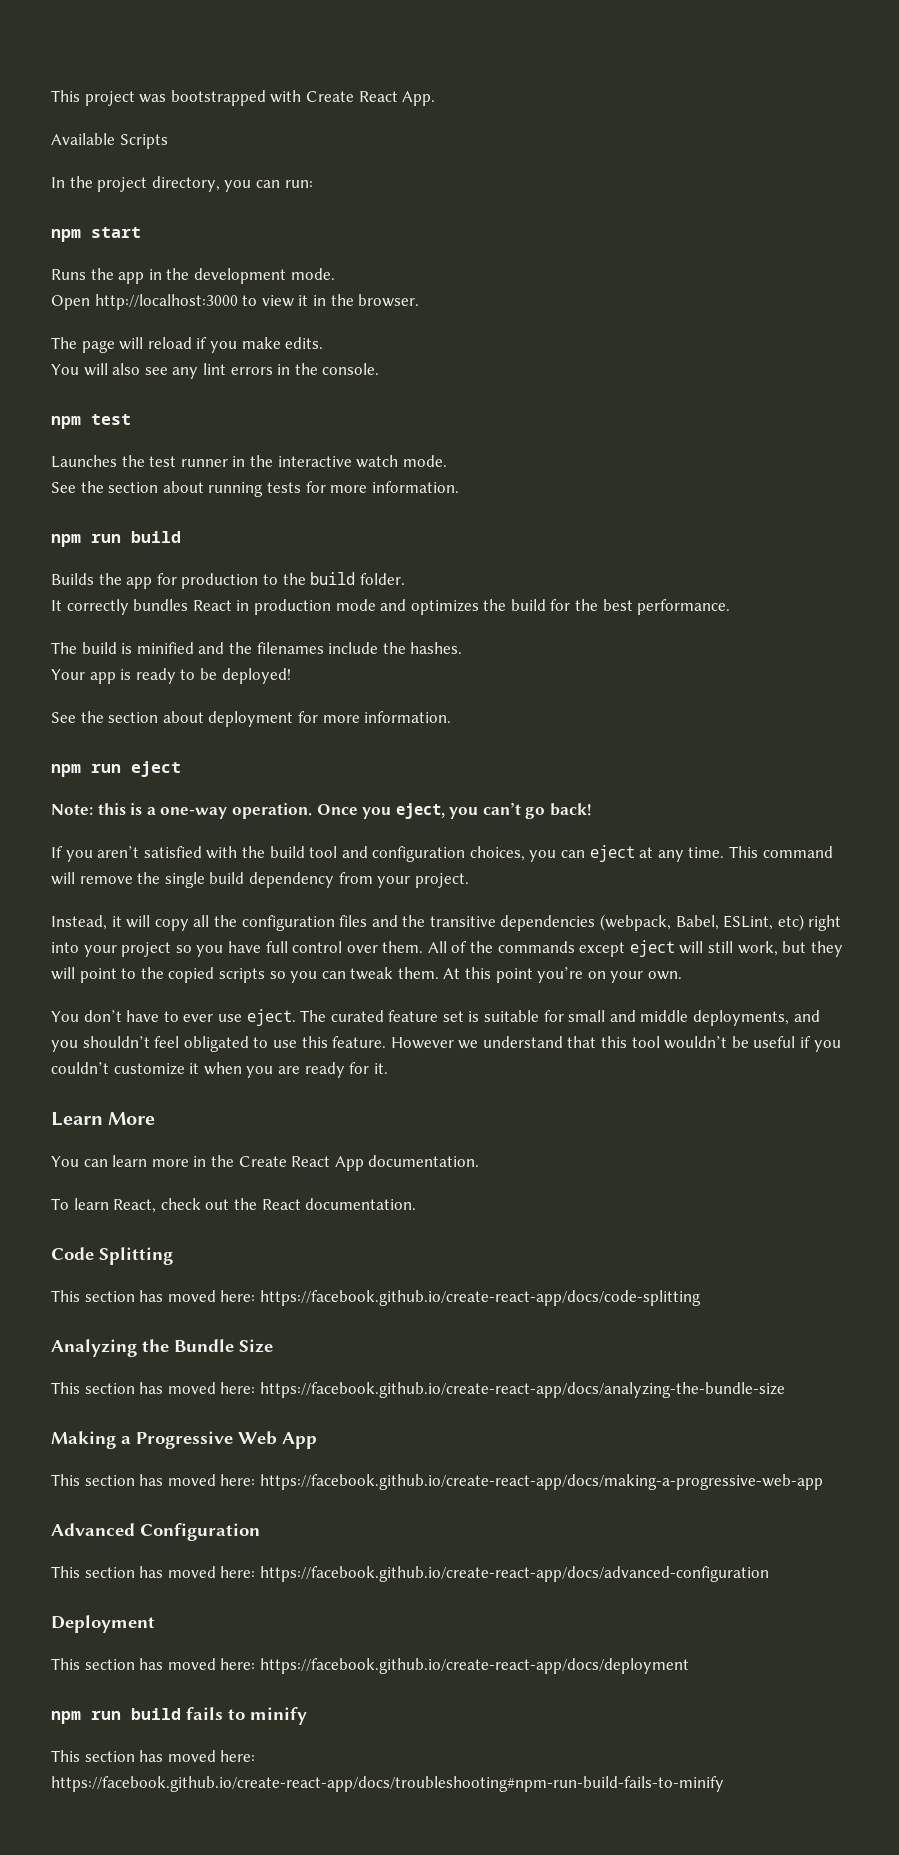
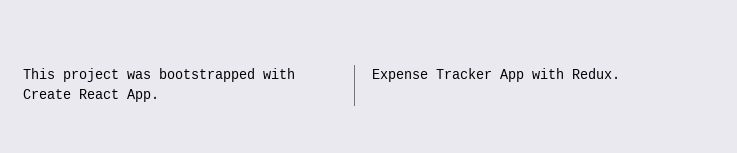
- Available Scripts
- In the project directory, you can run:
- npm start
- Runs the app in the development mode.
- Open http://localhost:3000 to view it in the browser.
- The page will reload if you make edits.
- You will also see any lint errors in the console.
- npm test
- Launches the test runner in the interactive watch mode.
- See the section about running tests for more information.
- npm run build
- Builds the app for production to the build folder.
- It correctly bundles React in production mode and optimizes the build for the best performance.
- The build is minified and the filenames include the hashes.
- Your app is ready to be deployed!
- See the section about deployment for more information.
- npm run eject
- Note: this is a one-way operation. Once you eject, you can’t go back!
- If you aren’t satisfied with the build tool and configuration choices, you can eject at any time. This command will remove the single build dependency from your project.
- Instead, it will copy all the configuration files and the transitive dependencies (webpack, Babel, ESLint, etc) right into your project so you have full control over them. All of the commands except eject will still work, but they will point to the copied scripts so you can tweak them. At this point you’re on your own.
- You don’t have to ever use eject. The curated feature set is suitable for small and middle deployments, and you shouldn’t feel obligated to use this feature. However we understand that this tool wouldn’t be useful if you couldn’t customize it when you are ready for it.
- Learn More
- You can learn more in the Create React App documentation.
- To learn React, check out the React documentation.
- Code Splitting
- This section has moved here: https://facebook.github.io/create-react-app/docs/code-splitting
- Analyzing the Bundle Size
- This section has moved here: https://facebook.github.io/create-react-app/docs/analyzing-the-bundle-size
- Making a Progressive Web App
- This section has moved here: https://facebook.github.io/create-react-app/docs/making-a-progressive-web-app
- Advanced Configuration
- This section has moved here: https://facebook.github.io/create-react-app/docs/advanced-configuration
- Deployment
- This section has moved here: https://facebook.github.io/create-react-app/docs/deployment
- npm run build fails to minify
- This section has moved here: https://facebook.github.io/create-react-app/docs/troubleshooting#npm-run-build-fails-to-minify
+ Expense Tracker App with Redux.

